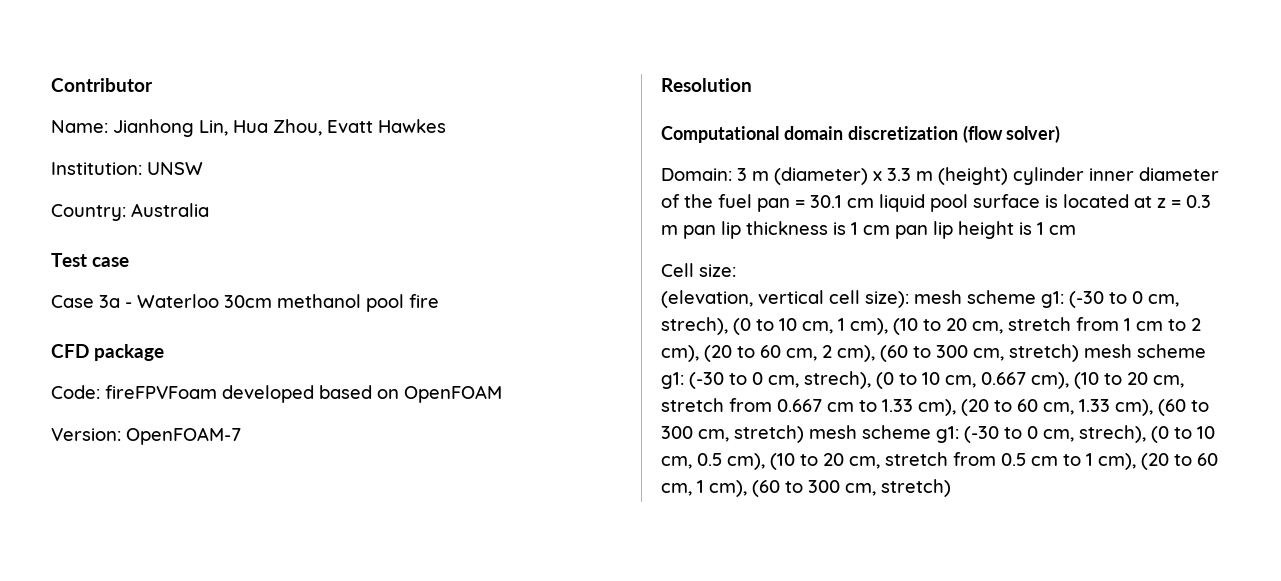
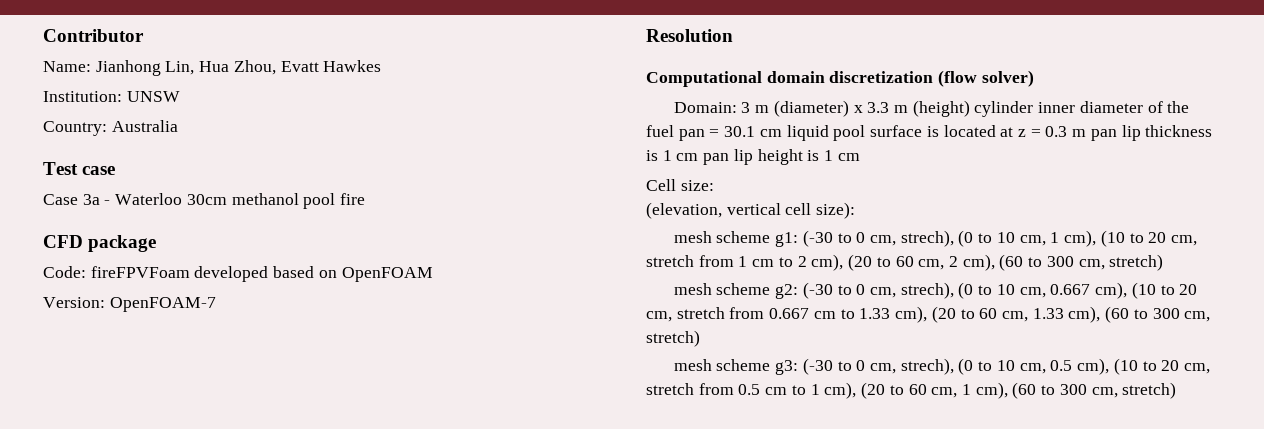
- (elevation, vertical cell size): mesh scheme g1:
+ (elevation, vertical cell size):
+ mesh scheme g1:
- (-30 to 0 cm, strech), (0 to 10 cm, 1 cm), (10 to 20 cm, stretch from 1 cm to 2 cm), (20 to 60 cm, 2 cm), (60 to 300 cm, stretch) mesh scheme g1:
+ (-30 to 0 cm, strech), (0 to 10 cm, 1 cm), (10 to 20 cm, stretch from 1 cm to 2 cm), (20 to 60 cm, 2 cm), (60 to 300 cm, stretch)
+ mesh scheme g2:
- (-30 to 0 cm, strech), (0 to 10 cm, 0.667 cm), (10 to 20 cm, stretch from 0.667 cm to 1.33 cm), (20 to 60 cm, 1.33 cm), (60 to 300 cm, stretch) mesh scheme g1:
+ (-30 to 0 cm, strech), (0 to 10 cm, 0.667 cm), (10 to 20 cm, stretch from 0.667 cm to 1.33 cm), (20 to 60 cm, 1.33 cm), (60 to 300 cm, stretch)
+ mesh scheme g3:

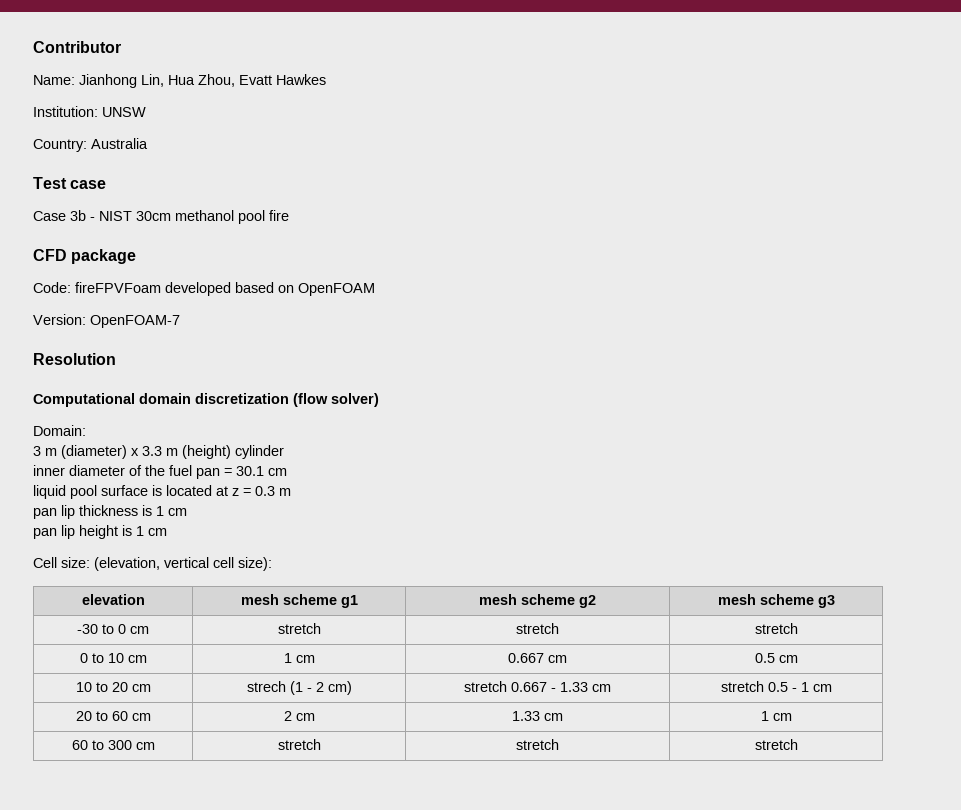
- Case 3a - Waterloo 30cm methanol pool fire
+ Case 3b - NIST 30cm methanol pool fire
- Domain: 3 m (diameter) x 3.3 m (height) cylinder inner diameter of the fuel pan = 30.1 cm liquid pool surface is located at z = 0.3 m pan lip thickness is 1 cm pan lip height is 1 cm
+ Domain:
+ 3 m (diameter) x 3.3 m (height) cylinder
+ inner diameter of the fuel pan = 30.1 cm
+ liquid pool surface is located at z = 0.3 m
+ pan lip thickness is 1 cm
+ pan lip height is 1 cm
- Cell size:
- (elevation, vertical cell size):
+ Cell size: (elevation, vertical cell size):
- mesh scheme g1: (-30 to 0 cm, strech), (0 to 10 cm, 1 cm), (10 to 20 cm, stretch from 1 cm to 2 cm), (20 to 60 cm, 2 cm), (60 to 300 cm, stretch)
- mesh scheme g2: (-30 to 0 cm, strech), (0 to 10 cm, 0.667 cm), (10 to 20 cm, stretch from 0.667 cm to 1.33 cm), (20 to 60 cm, 1.33 cm), (60 to 300 cm, stretch)
- mesh scheme g3: (-30 to 0 cm, strech), (0 to 10 cm, 0.5 cm), (10 to 20 cm, stretch from 0.5 cm to 1 cm), (20 to 60 cm, 1 cm), (60 to 300 cm, stretch)
+ elevation | mesh scheme g1 | mesh scheme g2 | mesh scheme g3
+ -30 to 0 cm | stretch | stretch | stretch
+ 0 to 10 cm | 1 cm | 0.667 cm | 0.5 cm
+ 10 to 20 cm | strech (1 - 2 cm) | stretch 0.667 - 1.33 cm | stretch 0.5 - 1 cm
+ 20 to 60 cm | 2 cm | 1.33 cm | 1 cm
+ 60 to 300 cm | stretch | stretch | stretch

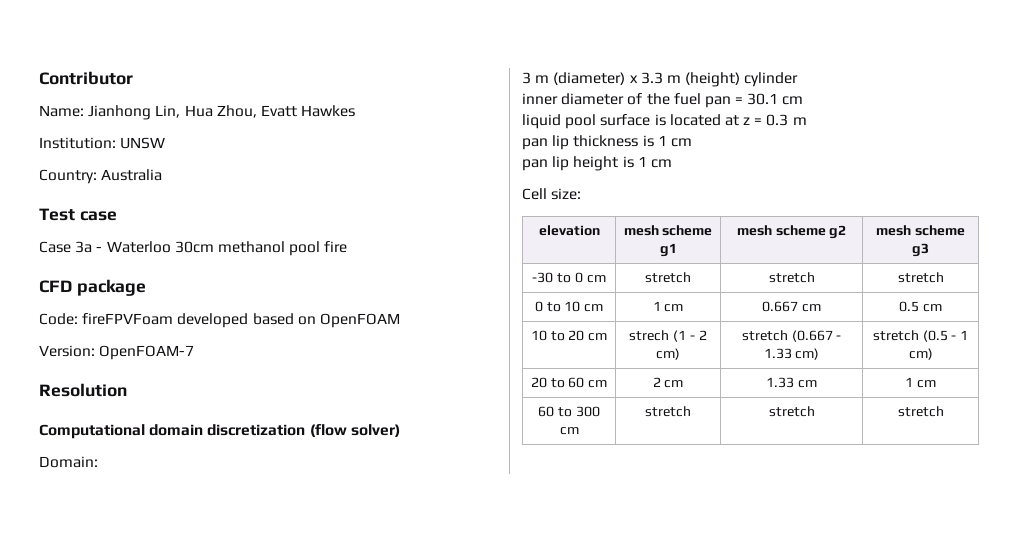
- Case 3b - NIST 30cm methanol pool fire
+ Case 3a - Waterloo 30cm methanol pool fire
- Cell size: (elevation, vertical cell size):
+ Cell size:
- 10 to 20 cm | strech (1 - 2 cm) | stretch 0.667 - 1.33 cm | stretch 0.5 - 1 cm
+ 10 to 20 cm | strech (1 - 2 cm) | stretch (0.667 - 1.33 cm) | stretch (0.5 - 1 cm)

